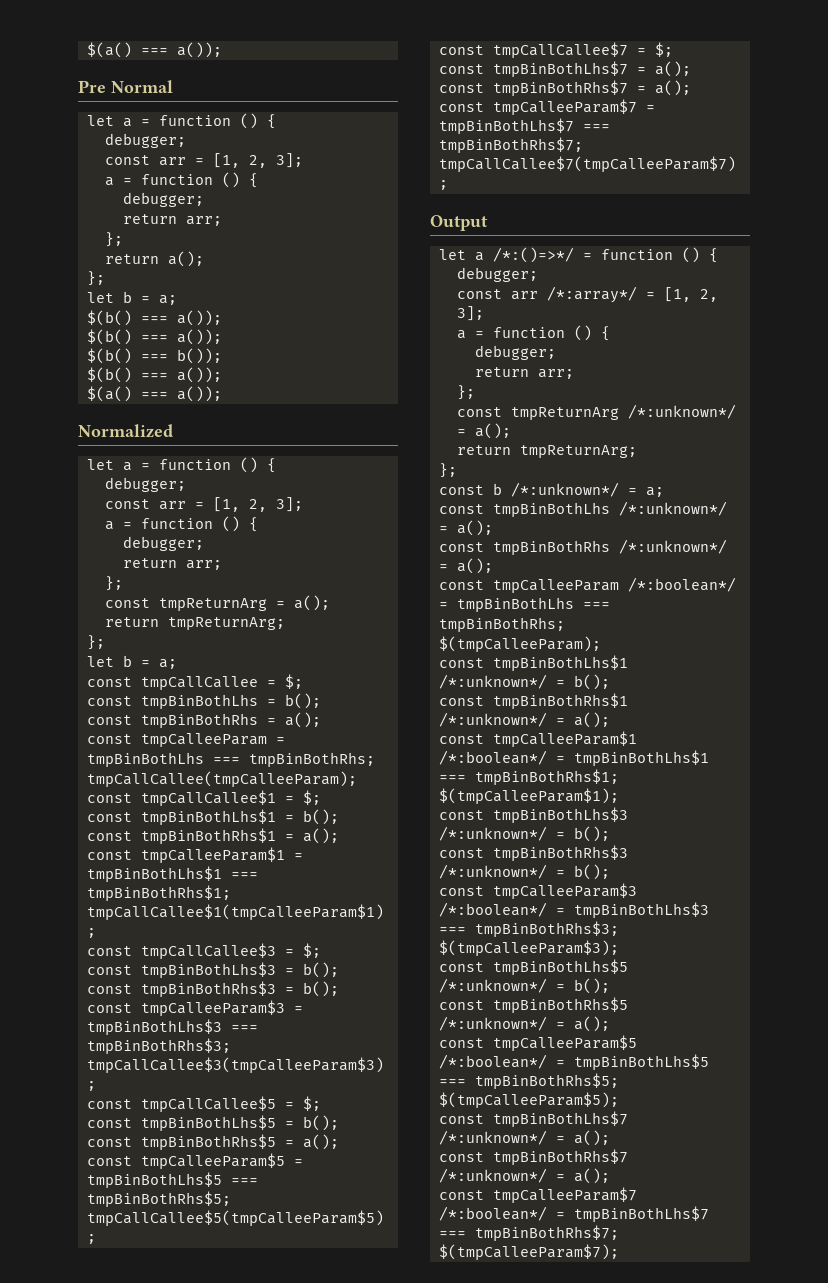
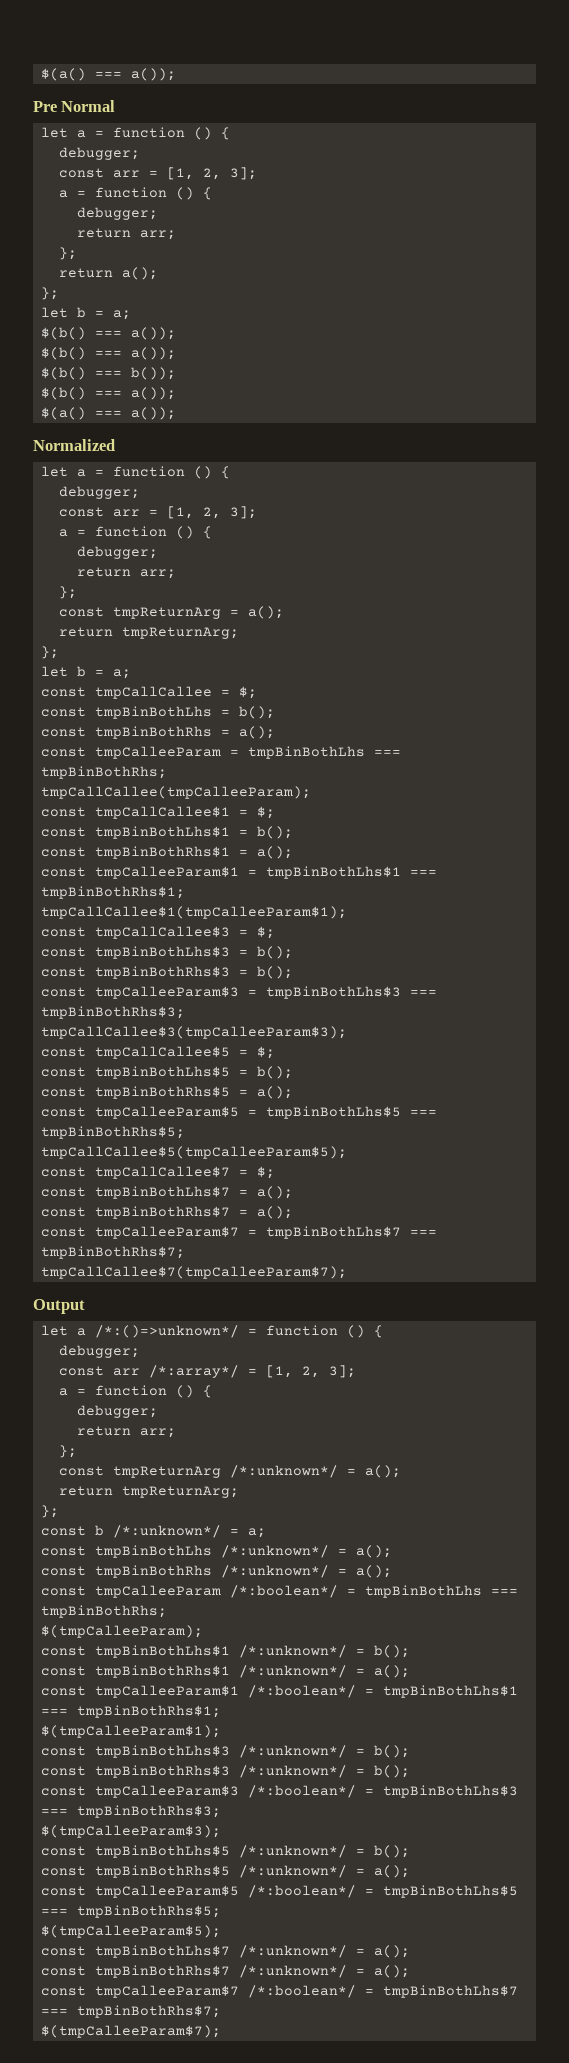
- let a /*:()=>*/ = function () {
+ let a /*:()=>unknown*/ = function () {

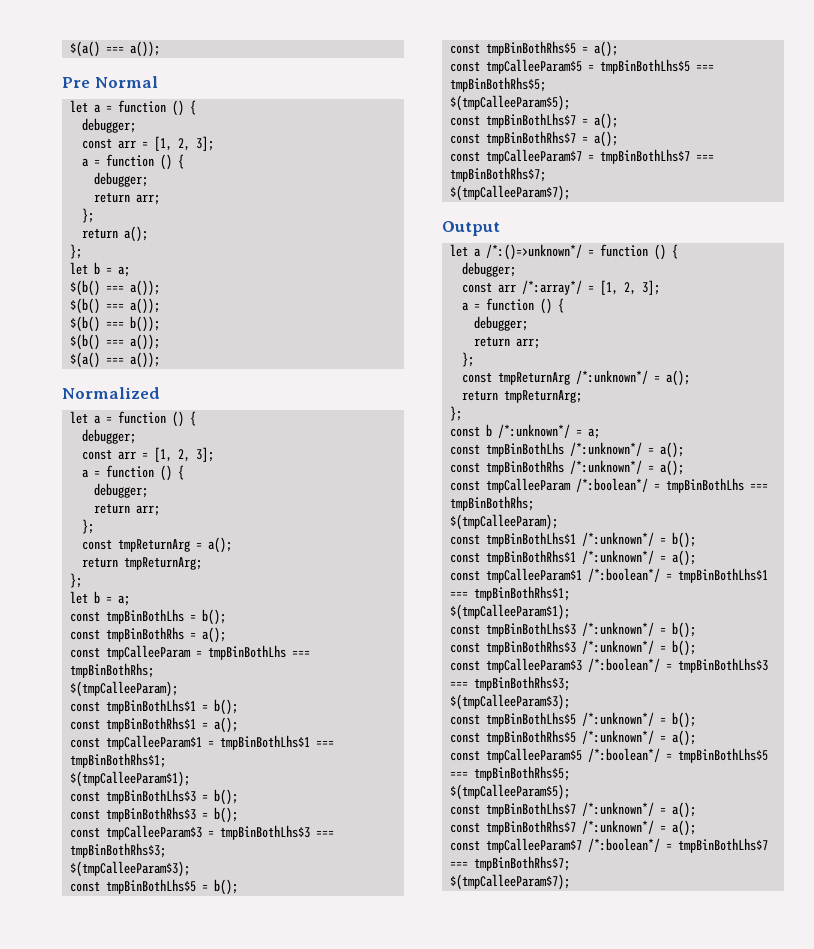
- const tmpCallCallee = $;
  const tmpCalleeParam = tmpBinBothLhs === tmpBinBothRhs;
- tmpCallCallee(tmpCalleeParam);
- const tmpCallCallee$1 = $;
+ $(tmpCalleeParam);
  const tmpCalleeParam$1 = tmpBinBothLhs$1 === tmpBinBothRhs$1;
- tmpCallCallee$1(tmpCalleeParam$1);
- const tmpCallCallee$3 = $;
+ $(tmpCalleeParam$1);
  const tmpCalleeParam$3 = tmpBinBothLhs$3 === tmpBinBothRhs$3;
- tmpCallCallee$3(tmpCalleeParam$3);
- const tmpCallCallee$5 = $;
+ $(tmpCalleeParam$3);
  const tmpCalleeParam$5 = tmpBinBothLhs$5 === tmpBinBothRhs$5;
- tmpCallCallee$5(tmpCalleeParam$5);
- const tmpCallCallee$7 = $;
+ $(tmpCalleeParam$5);
  const tmpCalleeParam$7 = tmpBinBothLhs$7 === tmpBinBothRhs$7;
- tmpCallCallee$7(tmpCalleeParam$7);
+ $(tmpCalleeParam$7);

